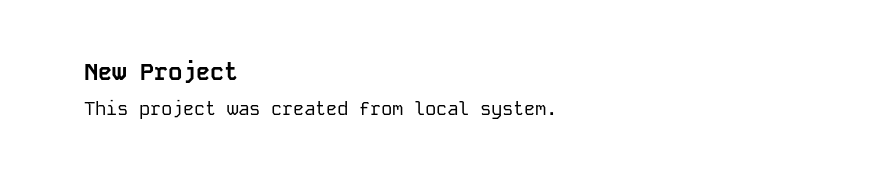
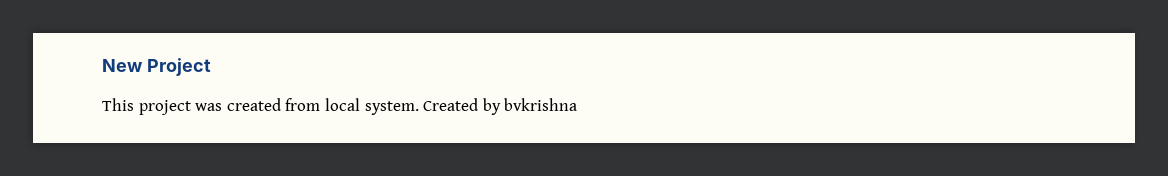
+ Created by bvkrishna

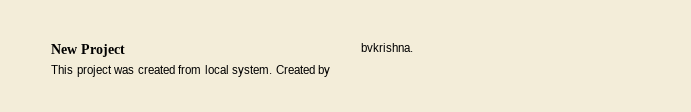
- Created by bvkrishna
+ Created by bvkrishna.

